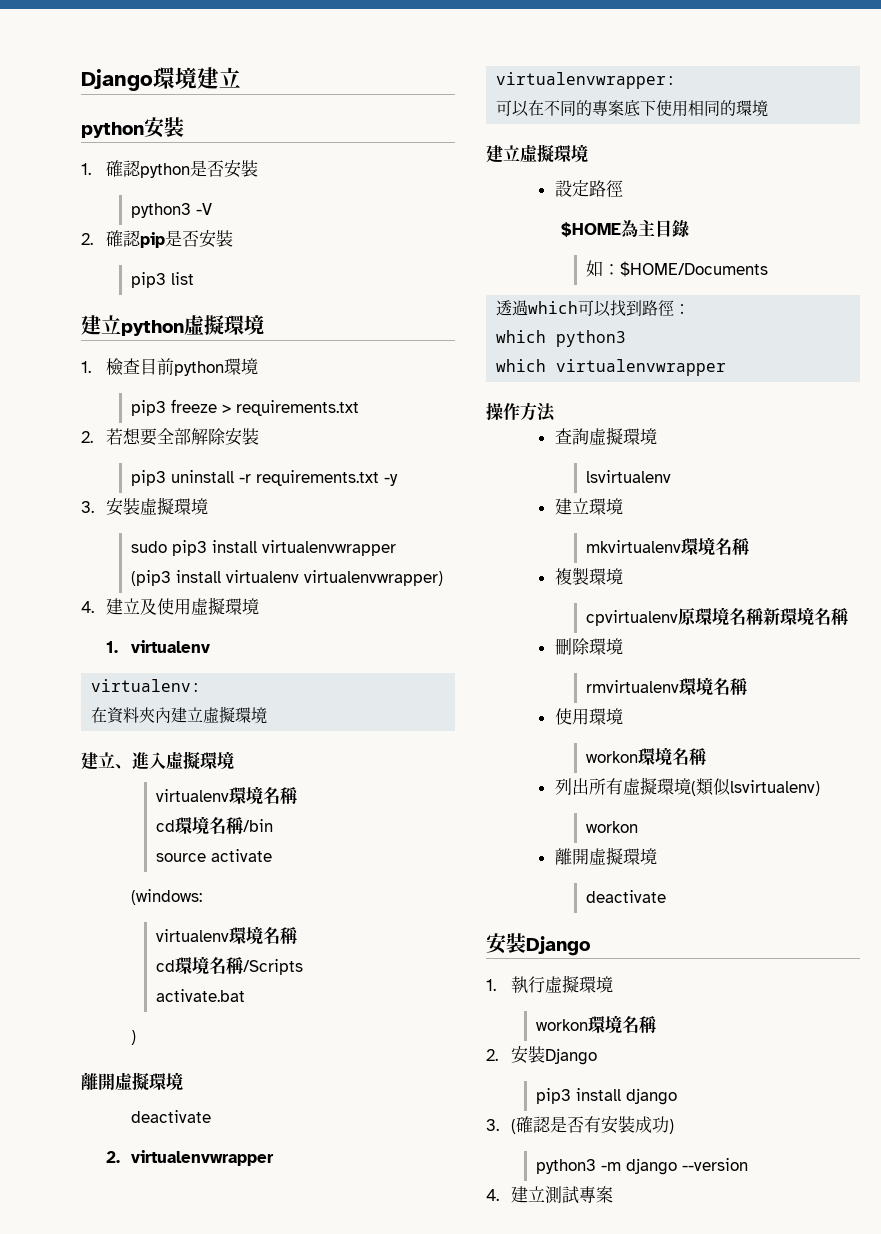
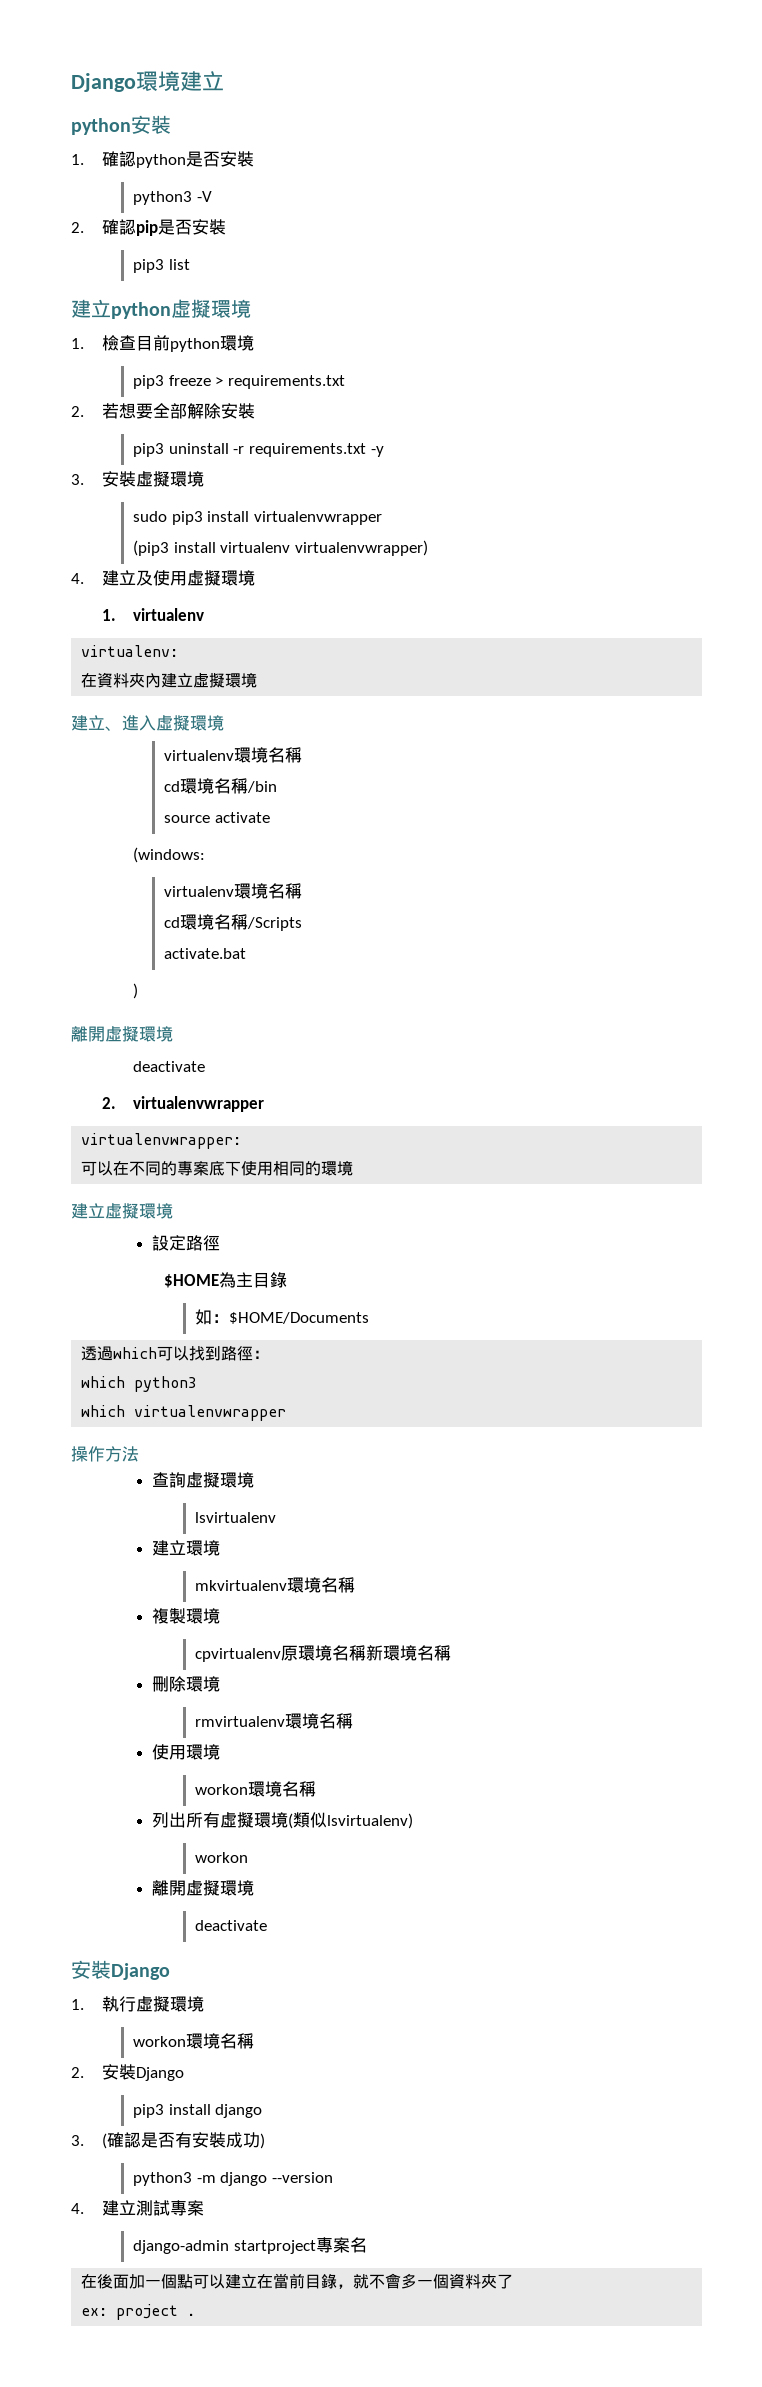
+ django-admin startproject專案名
+ 在後面加一個點可以建立在當前目錄，就不會多一個資料夾了
+ ex: project .

